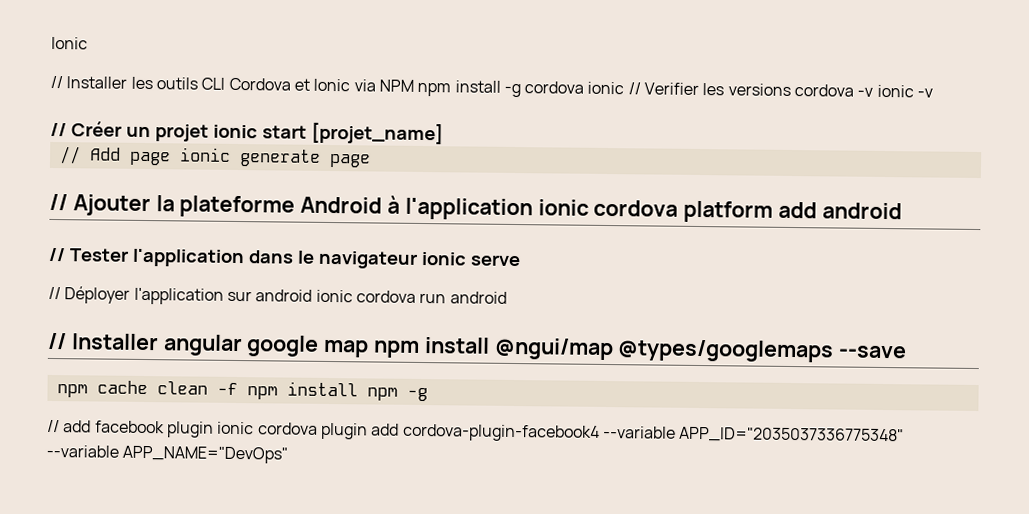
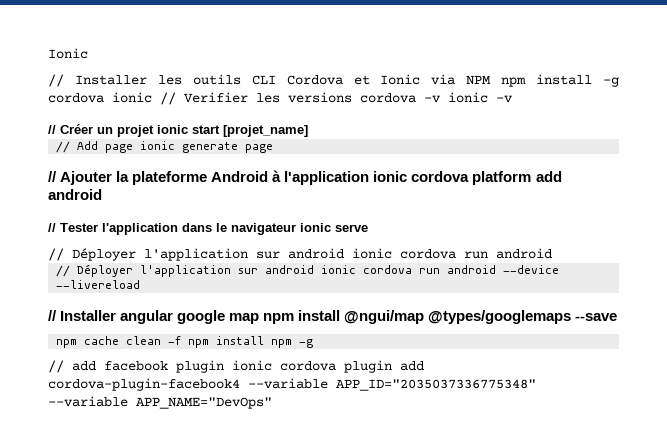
+ // Déployer l'application sur android ionic cordova run android --device --livereload

